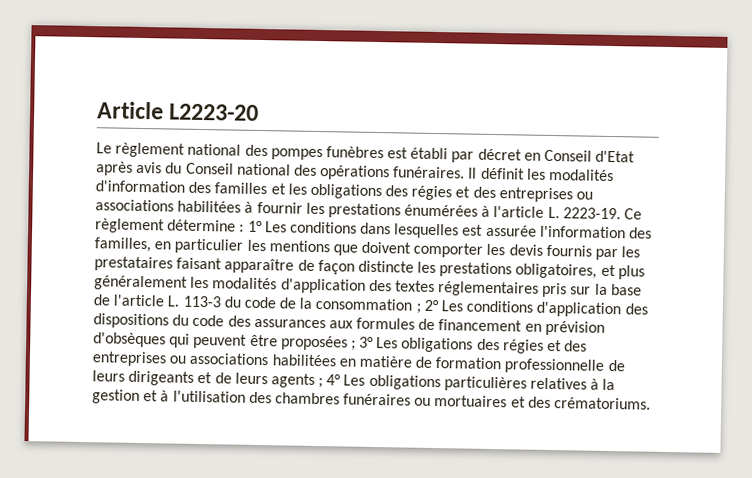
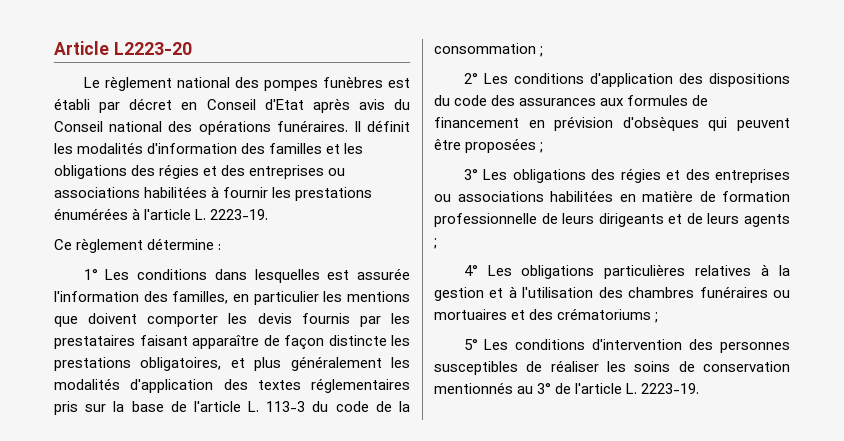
- Il définit les modalités d'information des familles et les obligations des régies et des entreprises ou associations habilitées à fournir les prestations énumérées à l'article L. 2223-19. Ce règlement détermine : 1° Les conditions dans lesquelles est assurée l'information des familles, en particulier les mentions que doivent comporter les devis fournis par les prestataires faisant apparaître de façon distincte les prestations obligatoires, et plus généralement les modalités d'application des textes réglementaires pris sur la base de l'article L. 113-3 du code de la consommation ; 2° Les conditions d'application des dispositions du code des assurances aux formules de financement en prévision d'obsèques qui peuvent être proposées ; 3° Les obligations des régies et des entreprises ou associations habilitées en matière de formation professionnelle de leurs dirigeants et de leurs agents ; 4° Les obligations particulières relatives à la gestion et à l'utilisation des chambres funéraires ou mortuaires et des crématoriums.
+ Il définit les modalités d'information des familles et les obligations des régies et des entreprises ou associations habilitées à fournir les prestations énumérées à l'article L. 2223-19.
+ Ce règlement détermine :
+ 1° Les conditions dans lesquelles est assurée l'information des familles, en particulier les mentions que doivent comporter les devis fournis par les prestataires faisant apparaître de façon distincte les prestations obligatoires, et plus généralement les modalités d'application des textes réglementaires pris sur la base de l'article L. 113-3 du code de la consommation ;
+ 2° Les conditions d'application des dispositions du code des assurances aux formules de financement en prévision d'obsèques qui peuvent être proposées ;
+ 3° Les obligations des régies et des entreprises ou associations habilitées en matière de formation professionnelle de leurs dirigeants et de leurs agents ;
+ 4° Les obligations particulières relatives à la gestion et à l'utilisation des chambres funéraires ou mortuaires et des crématoriums ;
+ 5° Les conditions d'intervention des personnes susceptibles de réaliser les soins de conservation mentionnés au 3° de l'article L. 2223-19.

